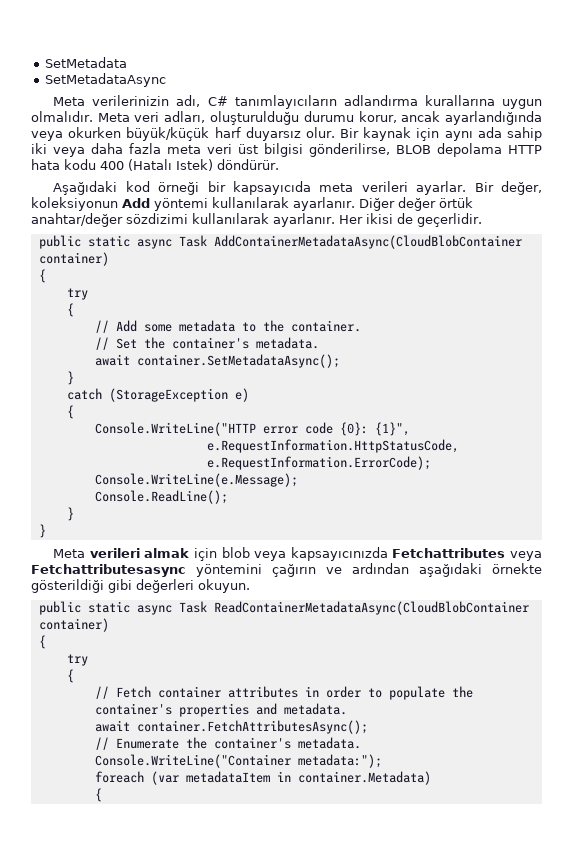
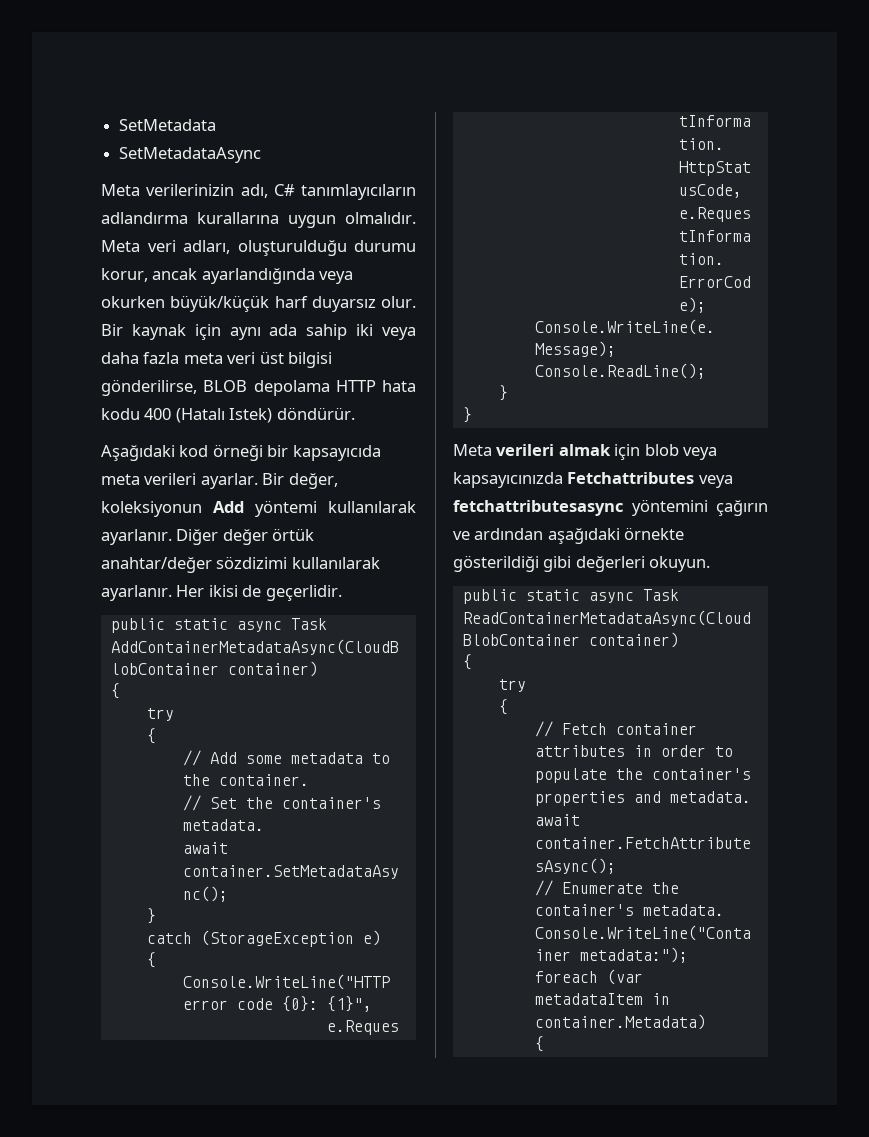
- Meta verileri almak için blob veya kapsayıcınızda Fetchattributes veya Fetchattributesasync yöntemini çağırın ve ardından aşağıdaki örnekte gösterildiği gibi değerleri okuyun.
+ Meta verileri almak için blob veya kapsayıcınızda Fetchattributes veya fetchattributesasync yöntemini çağırın ve ardından aşağıdaki örnekte gösterildiği gibi değerleri okuyun.

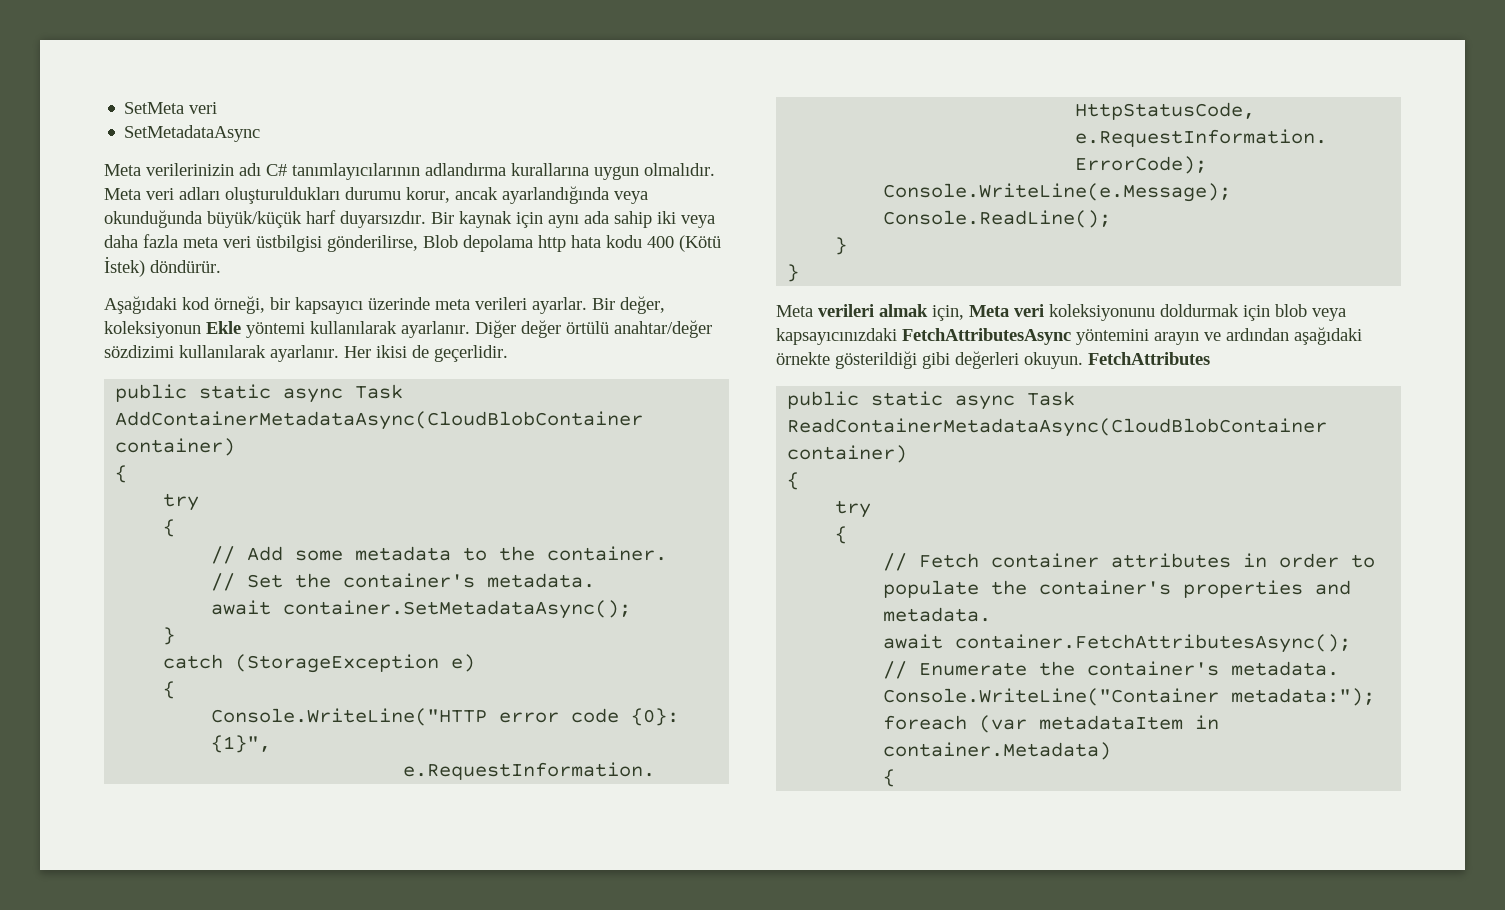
- SetMetadata
+ SetMeta veri
- Meta verilerinizin adı, C# tanımlayıcıların adlandırma kurallarına uygun olmalıdır.
+ Meta verilerinizin adı C# tanımlayıcılarının adlandırma kurallarına uygun olmalıdır.
- Meta veri adları, oluşturulduğu durumu korur, ancak ayarlandığında veya okurken büyük/küçük harf duyarsız olur.
+ Meta veri adları oluşturuldukları durumu korur, ancak ayarlandığında veya okunduğunda büyük/küçük harf duyarsızdır.
- Bir kaynak için aynı ada sahip iki veya daha fazla meta veri üst bilgisi gönderilirse, BLOB depolama HTTP hata kodu 400 (Hatalı Istek) döndürür.
+ Bir kaynak için aynı ada sahip iki veya daha fazla meta veri üstbilgisi gönderilirse, Blob depolama http hata kodu 400 (Kötü İstek) döndürür.
- Aşağıdaki kod örneği bir kapsayıcıda meta verileri ayarlar.
+ Aşağıdaki kod örneği, bir kapsayıcı üzerinde meta verileri ayarlar.
- Bir değer, koleksiyonun Add yöntemi kullanılarak ayarlanır.
+ Bir değer, koleksiyonun Ekle yöntemi kullanılarak ayarlanır.
- Diğer değer örtük anahtar/değer sözdizimi kullanılarak ayarlanır.
+ Diğer değer örtülü anahtar/değer sözdizimi kullanılarak ayarlanır.
- Meta verileri almak için blob veya kapsayıcınızda Fetchattributes veya fetchattributesasync yöntemini çağırın ve ardından aşağıdaki örnekte gösterildiği gibi değerleri okuyun.
+ Meta verileri almak için, Meta veri koleksiyonunu doldurmak için blob veya kapsayıcınızdaki FetchAttributesAsync yöntemini arayın ve ardından aşağıdaki örnekte gösterildiği gibi değerleri okuyun. FetchAttributes

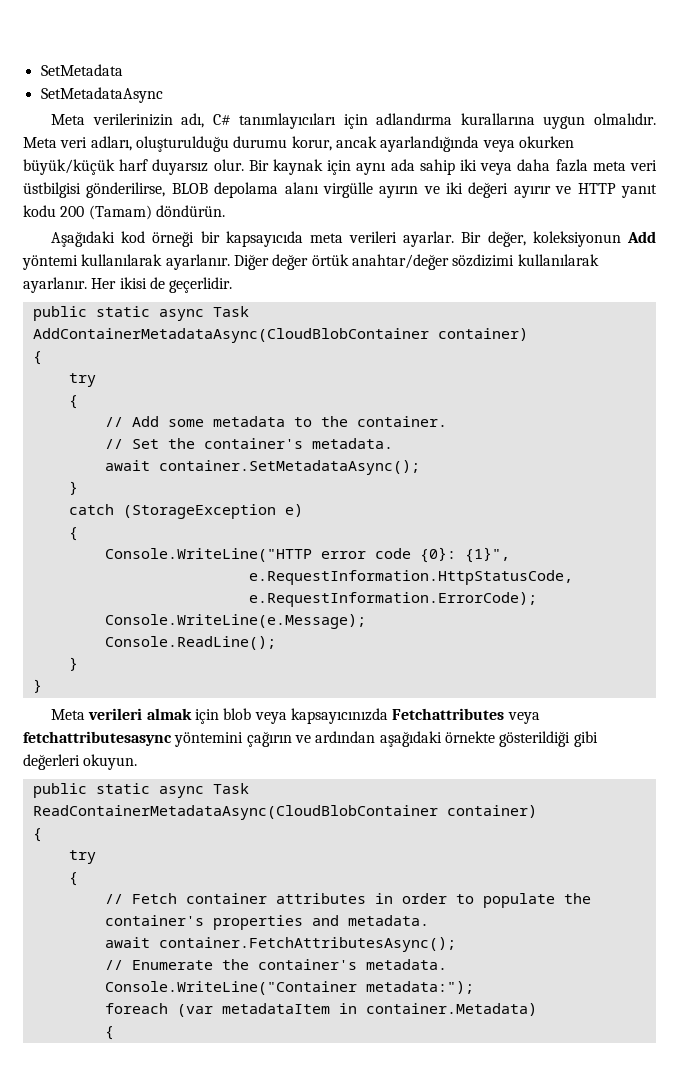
- SetMeta veri
+ SetMetadata
- Meta verilerinizin adı C# tanımlayıcılarının adlandırma kurallarına uygun olmalıdır.
+ Meta verilerinizin adı, C# tanımlayıcıları için adlandırma kurallarına uygun olmalıdır.
- Meta veri adları oluşturuldukları durumu korur, ancak ayarlandığında veya okunduğunda büyük/küçük harf duyarsızdır.
+ Meta veri adları, oluşturulduğu durumu korur, ancak ayarlandığında veya okurken büyük/küçük harf duyarsız olur.
- Bir kaynak için aynı ada sahip iki veya daha fazla meta veri üstbilgisi gönderilirse, Blob depolama http hata kodu 400 (Kötü İstek) döndürür.
- Aşağıdaki kod örneği, bir kapsayıcı üzerinde meta verileri ayarlar.
+ Bir kaynak için aynı ada sahip iki veya daha fazla meta veri üstbilgisi gönderilirse, BLOB depolama alanı virgülle ayırın ve iki değeri ayırır ve HTTP yanıt kodu 200 (Tamam) döndürün.
+ Aşağıdaki kod örneği bir kapsayıcıda meta verileri ayarlar.
- Bir değer, koleksiyonun Ekle yöntemi kullanılarak ayarlanır.
+ Bir değer, koleksiyonun Add yöntemi kullanılarak ayarlanır.
- Diğer değer örtülü anahtar/değer sözdizimi kullanılarak ayarlanır.
+ Diğer değer örtük anahtar/değer sözdizimi kullanılarak ayarlanır.
- Meta verileri almak için, Meta veri koleksiyonunu doldurmak için blob veya kapsayıcınızdaki FetchAttributesAsync yöntemini arayın ve ardından aşağıdaki örnekte gösterildiği gibi değerleri okuyun. FetchAttributes
+ Meta verileri almak için blob veya kapsayıcınızda Fetchattributes veya fetchattributesasync yöntemini çağırın ve ardından aşağıdaki örnekte gösterildiği gibi değerleri okuyun.

